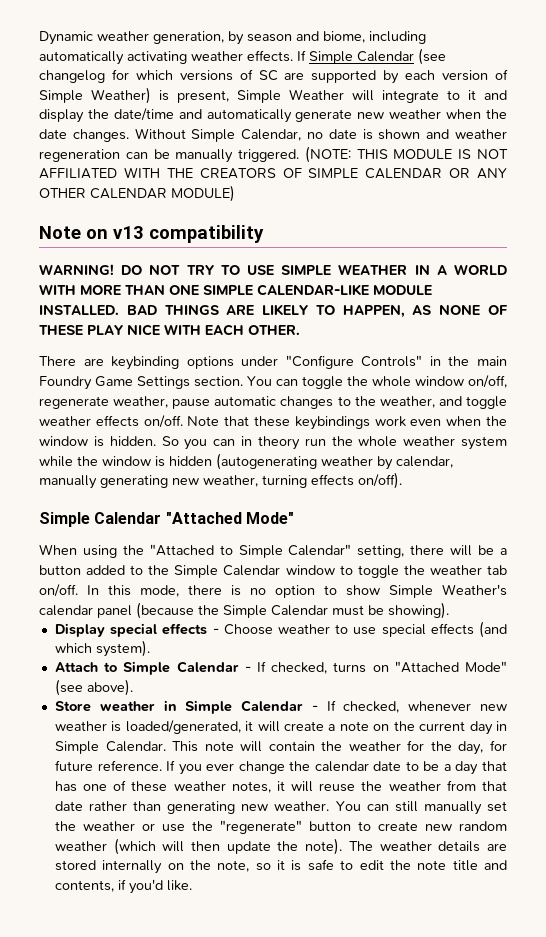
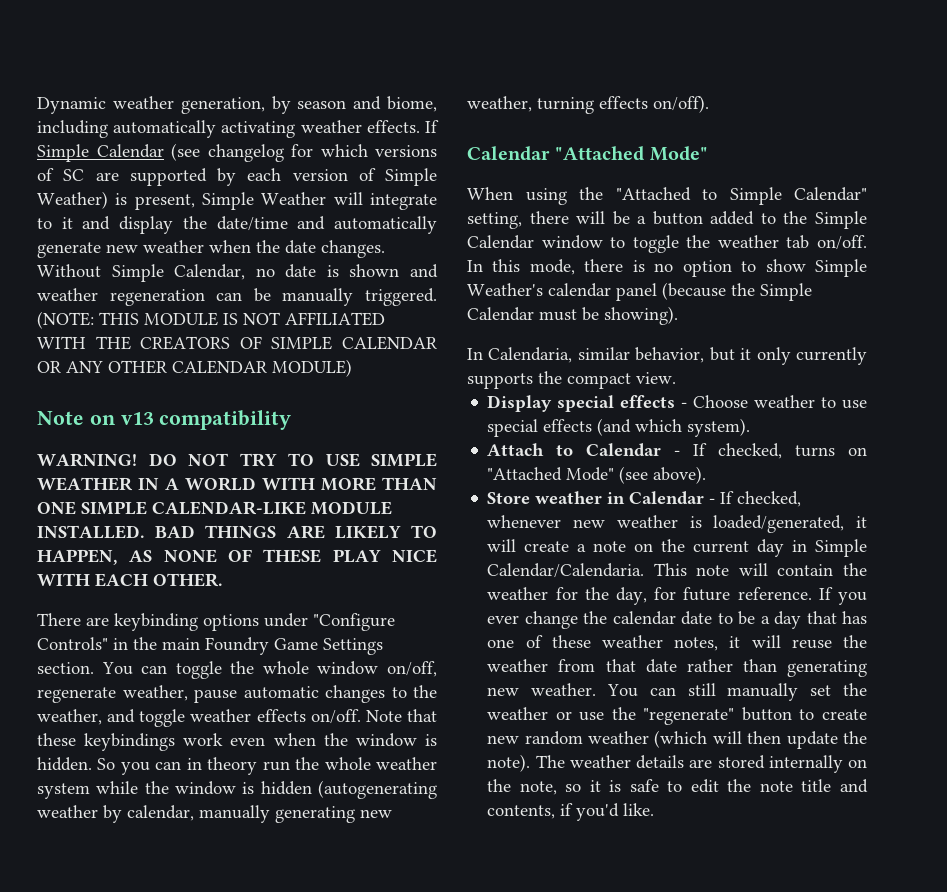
- Simple Calendar "Attached Mode"
+ Calendar "Attached Mode"
+ In Calendaria, similar behavior, but it only currently supports the compact view.
- Attach to Simple Calendar - If checked, turns on "Attached Mode" (see above).
+ Attach to Calendar - If checked, turns on "Attached Mode" (see above).
- Store weather in Simple Calendar - If checked, whenever new weather is loaded/generated, it will create a note on the current day in Simple Calendar.
+ Store weather in Calendar - If checked, whenever new weather is loaded/generated, it will create a note on the current day in Simple Calendar/Calendaria.

